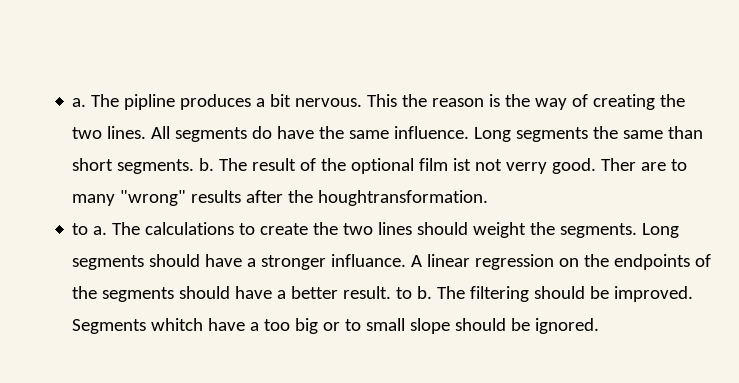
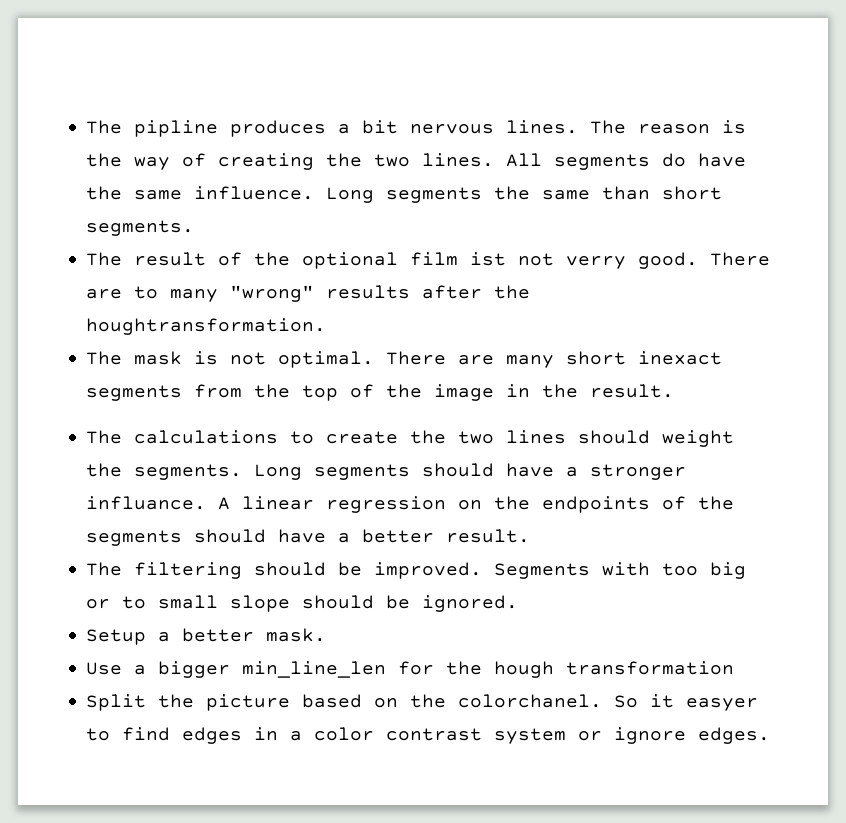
- a. The pipline produces a bit nervous. This the reason is the way of creating the two lines.
+ The pipline produces a bit nervous lines. The reason is the way of creating the two lines.
- Long segments the same than short segments. b. The result of the optional film ist not verry good.
+ Long segments the same than short segments.
+ The result of the optional film ist not verry good.
- Ther are to many "wrong" results after the houghtransformation.
+ There are to many "wrong" results after the houghtransformation.
- to a. The calculations to create the two lines should weight the segments.
+ The mask is not optimal. There are many short inexact segments from the top of the image in the result.
+ The calculations to create the two lines should weight the segments.
- A linear regression on the endpoints of the segments should have a better result. to b. The filtering should be improved.
+ A linear regression on the endpoints of the segments should have a better result.
+ The filtering should be improved.
- Segments whitch have a too big or to small slope should be ignored.
+ Segments with too big or to small slope should be ignored.
+ Setup a better mask.
+ Use a bigger min_line_len for the hough transformation
+ Split the picture based on the colorchanel. So it easyer to find edges in a color contrast system or ignore edges.

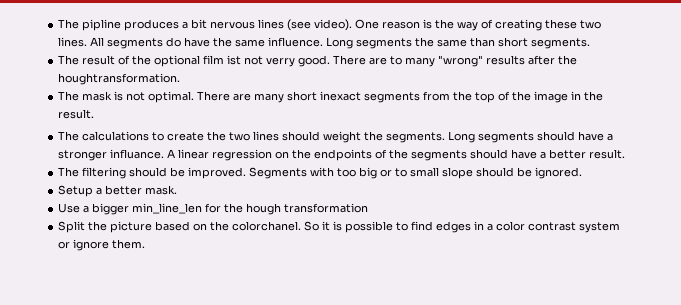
- The pipline produces a bit nervous lines. The reason is the way of creating the two lines.
+ The pipline produces a bit nervous lines (see video). One reason is the way of creating these two lines.
- So it easyer to find edges in a color contrast system or ignore edges.
+ So it is possible to find edges in a color contrast system or ignore them.

